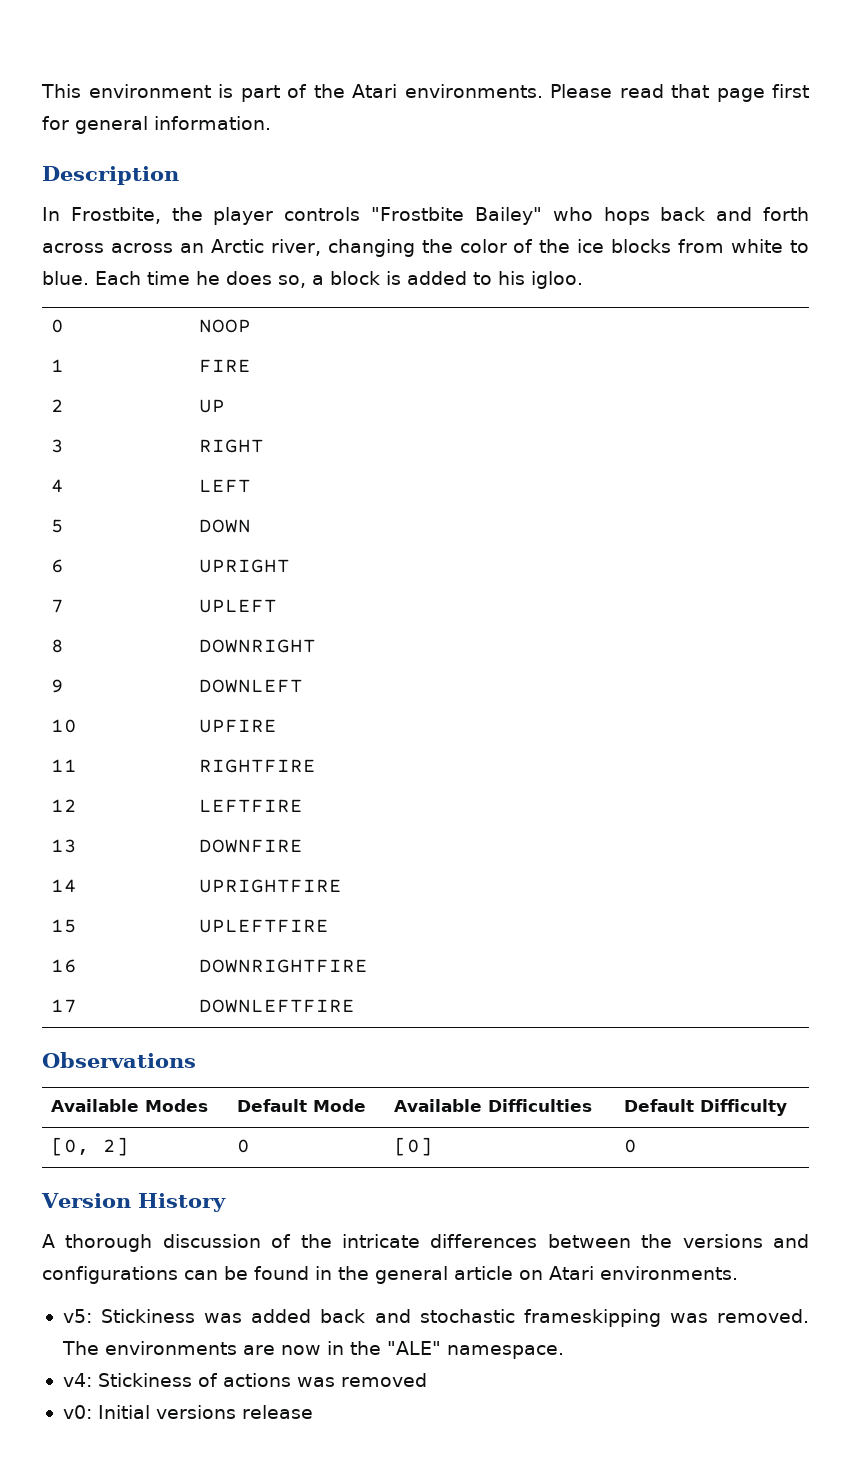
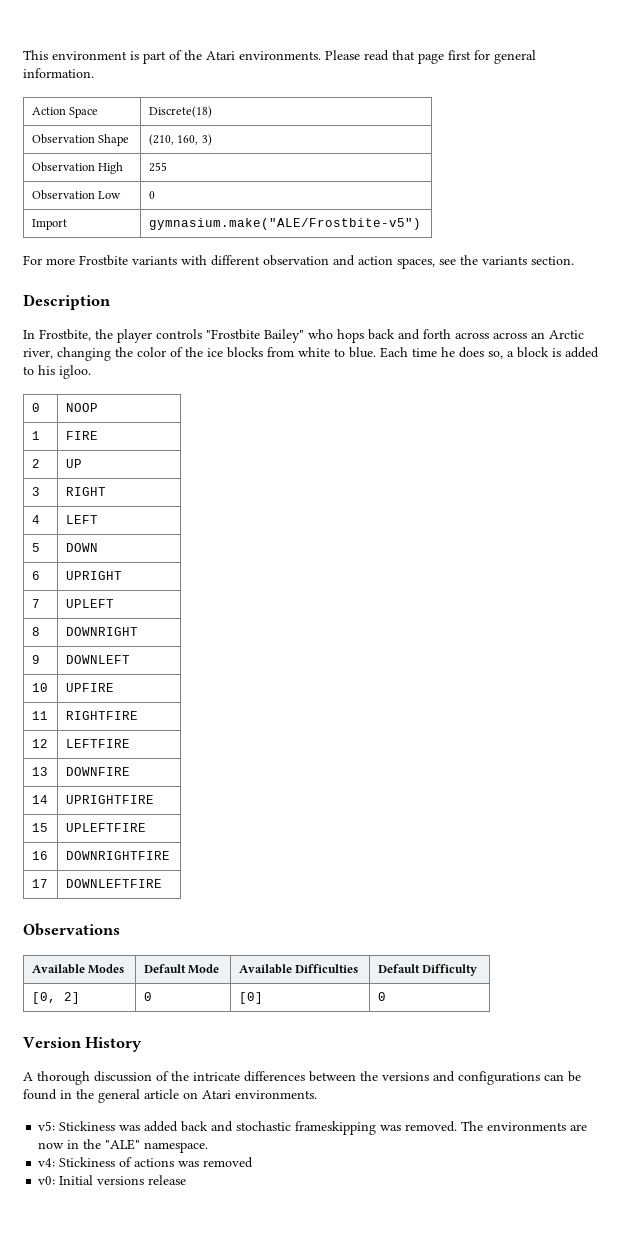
+ Action Space | Discrete(18)
+ Observation Shape | (210, 160, 3)
+ Observation High | 255
+ Observation Low | 0
+ Import | gymnasium.make("ALE/Frostbite-v5")
+ For more Frostbite variants with different observation and action spaces, see the variants section.

